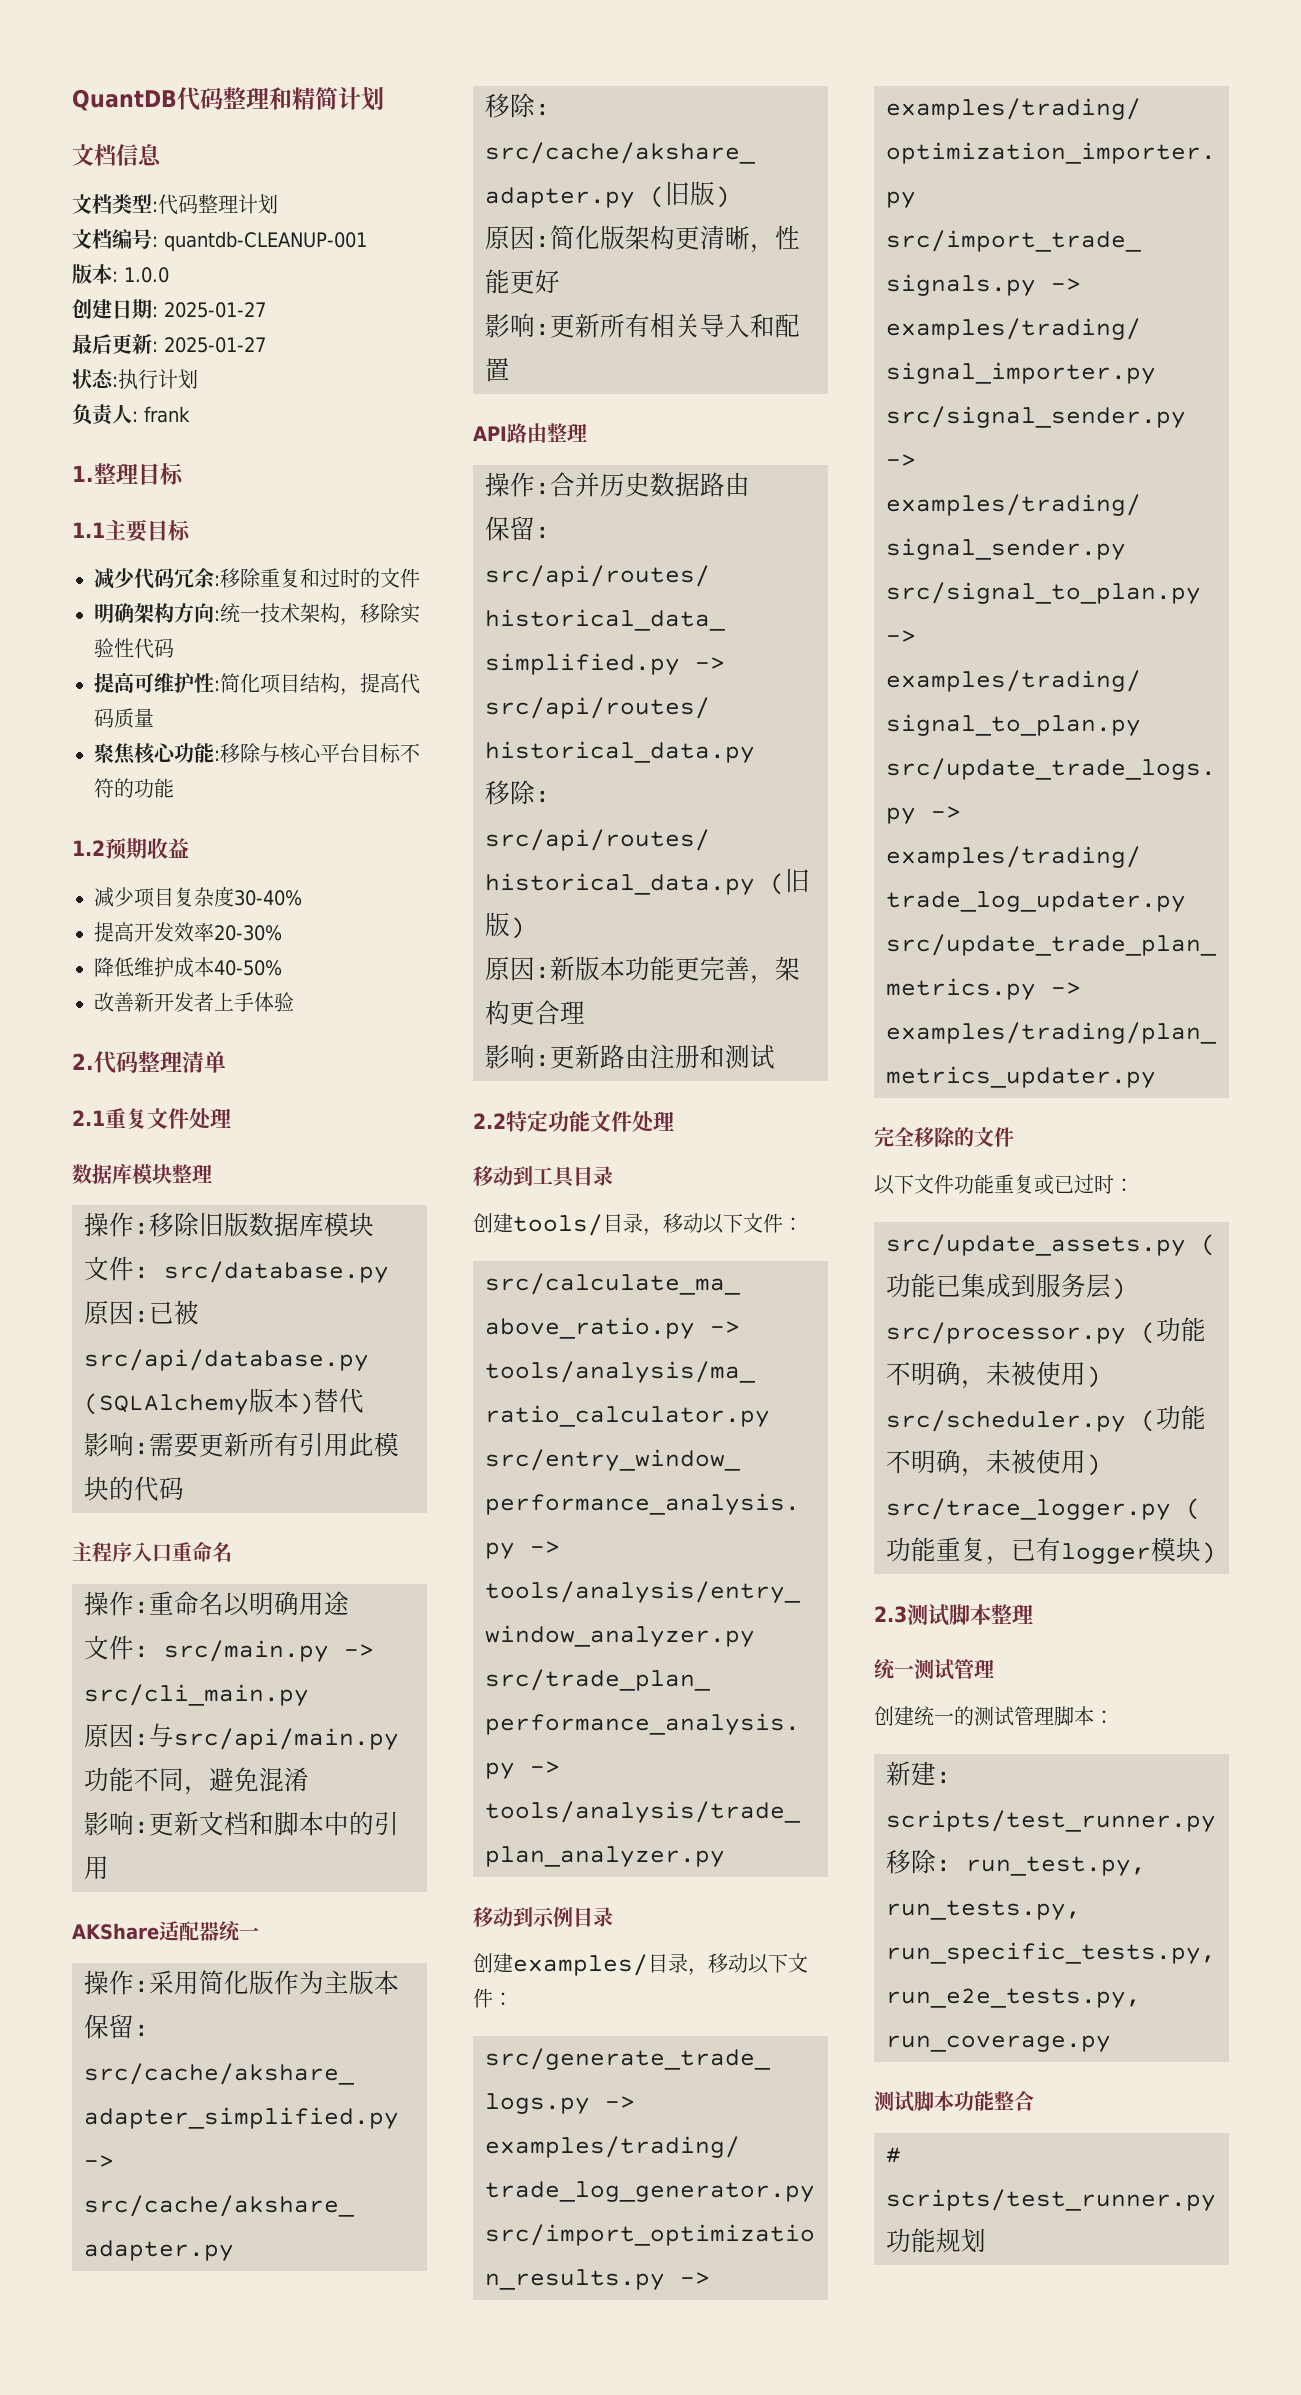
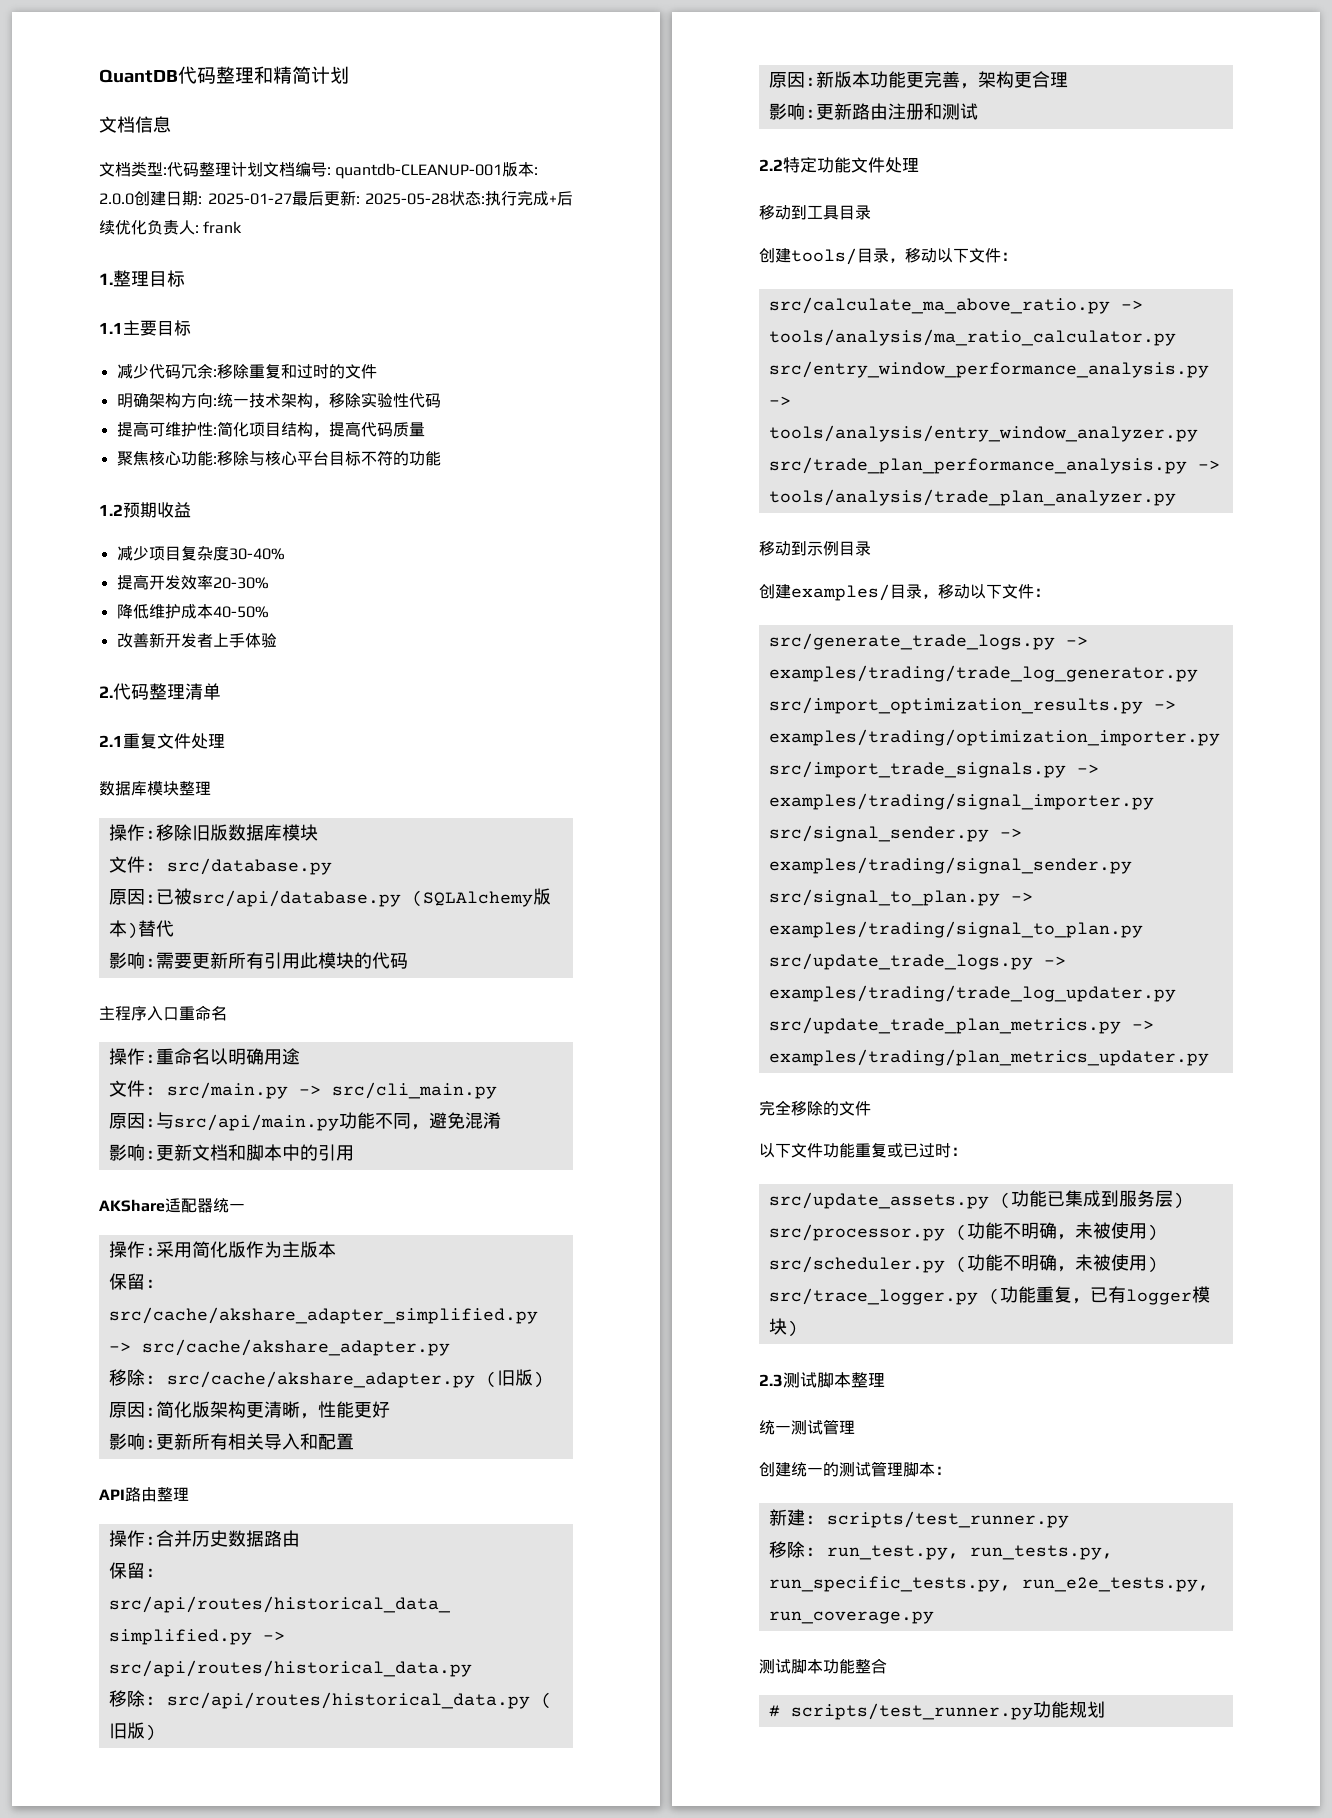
- 文档类型:代码整理计划
- 文档编号: quantdb-CLEANUP-001
- 版本: 1.0.0
- 创建日期: 2025-01-27
- 最后更新: 2025-01-27
- 状态:执行计划
- 负责人: frank
+ 文档类型:代码整理计划文档编号: quantdb-CLEANUP-001版本: 2.0.0创建日期: 2025-01-27最后更新: 2025-05-28状态:执行完成+后续优化负责人: frank

